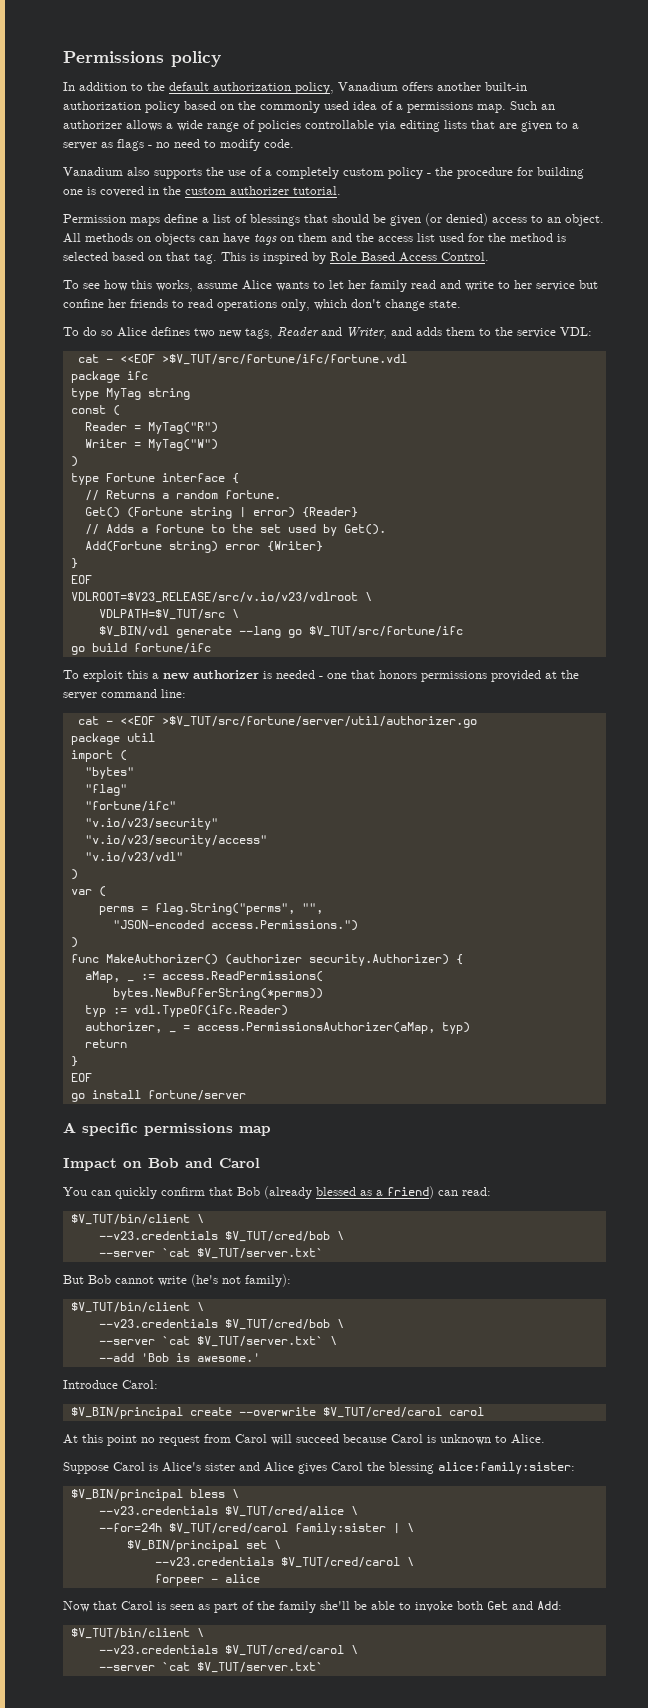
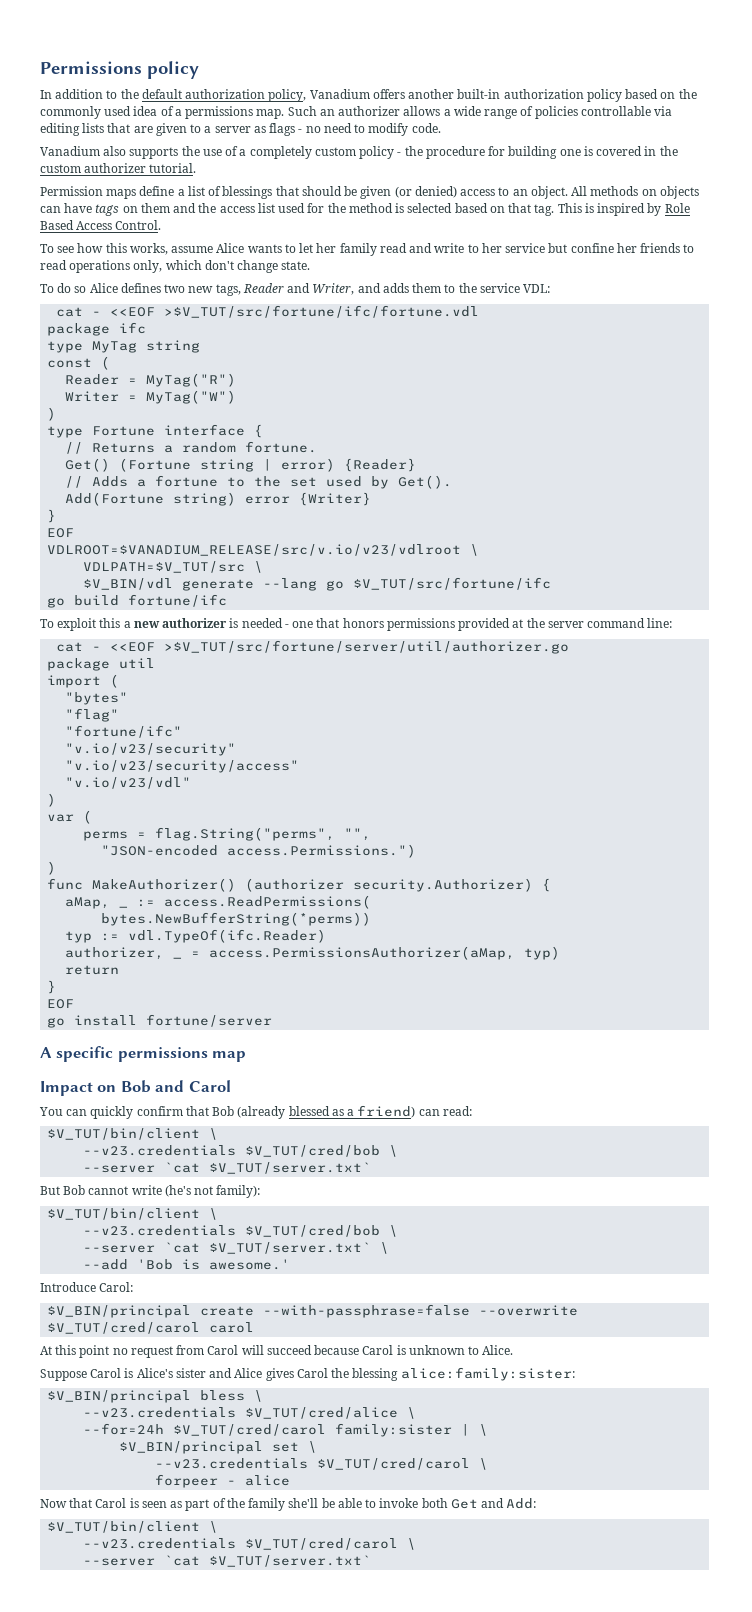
- VDLROOT=$V23_RELEASE/src/v.io/v23/vdlroot \
+ VDLROOT=$VANADIUM_RELEASE/src/v.io/v23/vdlroot \
- $V_BIN/principal create --overwrite $V_TUT/cred/carol carol
+ $V_BIN/principal create --with-passphrase=false --overwrite $V_TUT/cred/carol carol

